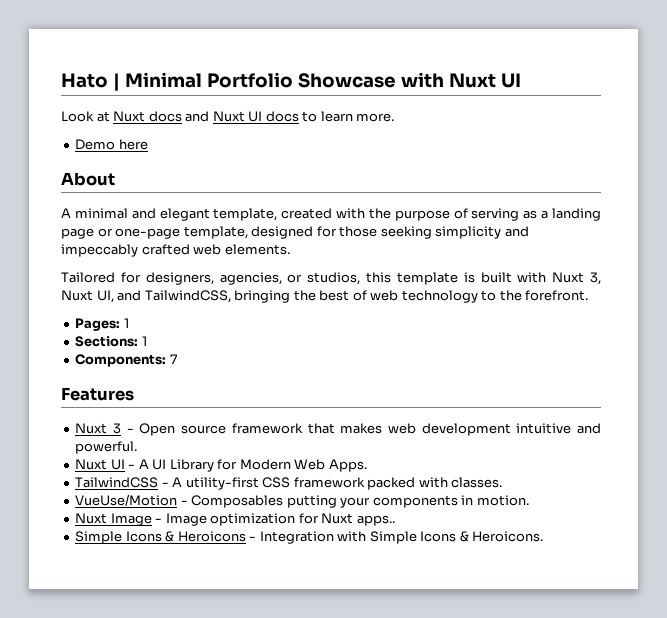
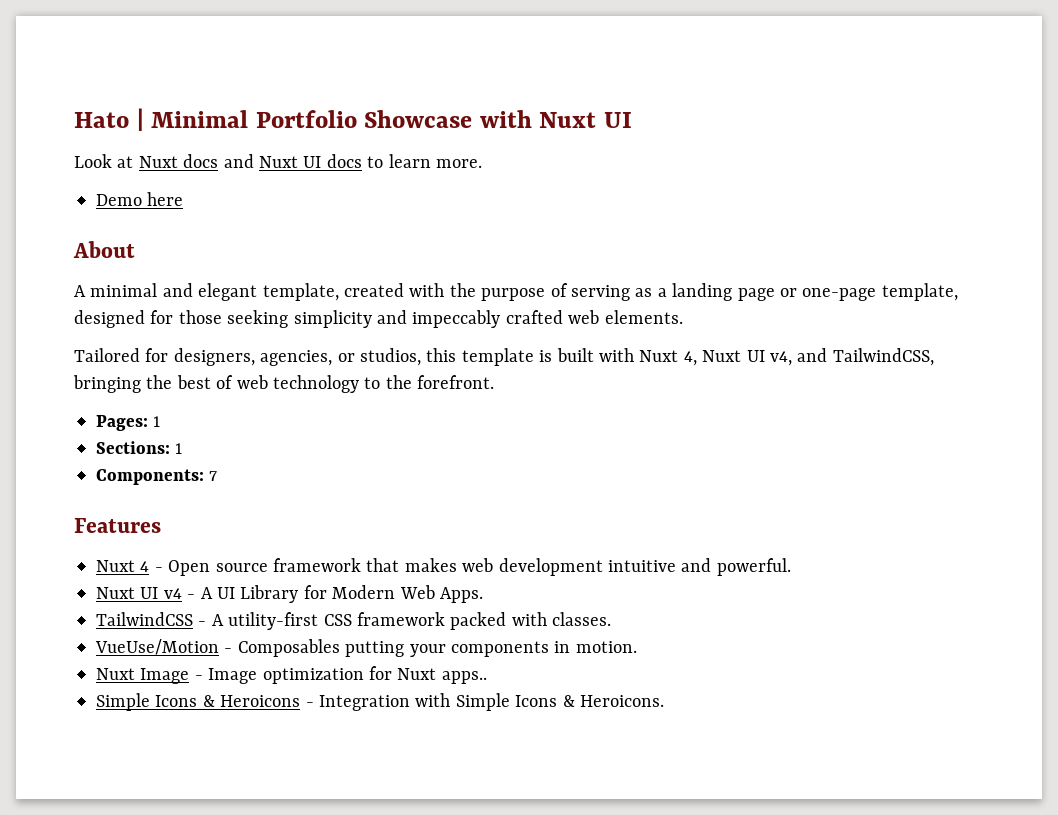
- Tailored for designers, agencies, or studios, this template is built with Nuxt 3, Nuxt UI, and TailwindCSS, bringing the best of web technology to the forefront.
+ Tailored for designers, agencies, or studios, this template is built with Nuxt 4, Nuxt UI v4, and TailwindCSS, bringing the best of web technology to the forefront.
- Nuxt 3 - Open source framework that makes web development intuitive and powerful.
+ Nuxt 4 - Open source framework that makes web development intuitive and powerful.
- Nuxt UI - A UI Library for Modern Web Apps.
+ Nuxt UI v4 - A UI Library for Modern Web Apps.

